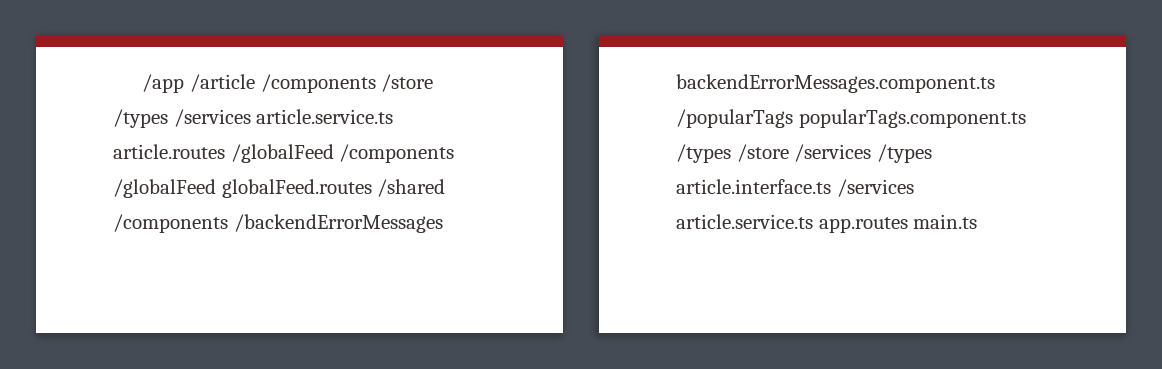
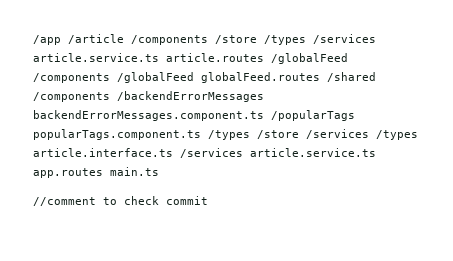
+ //comment to check commit

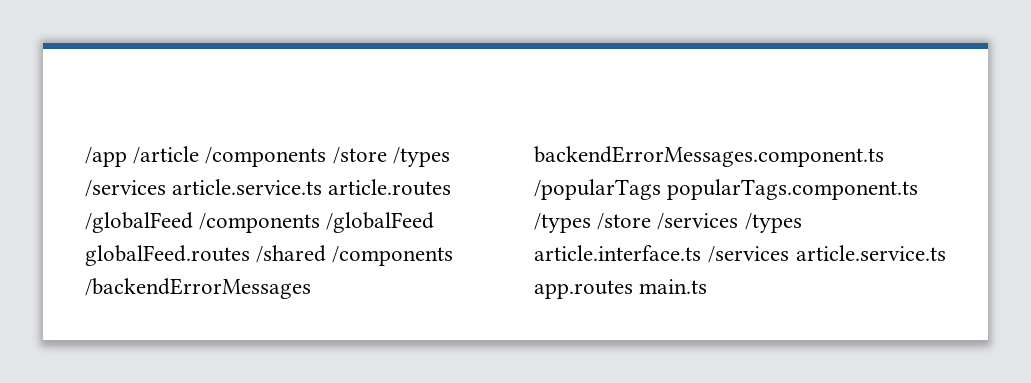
- //comment to check commit

